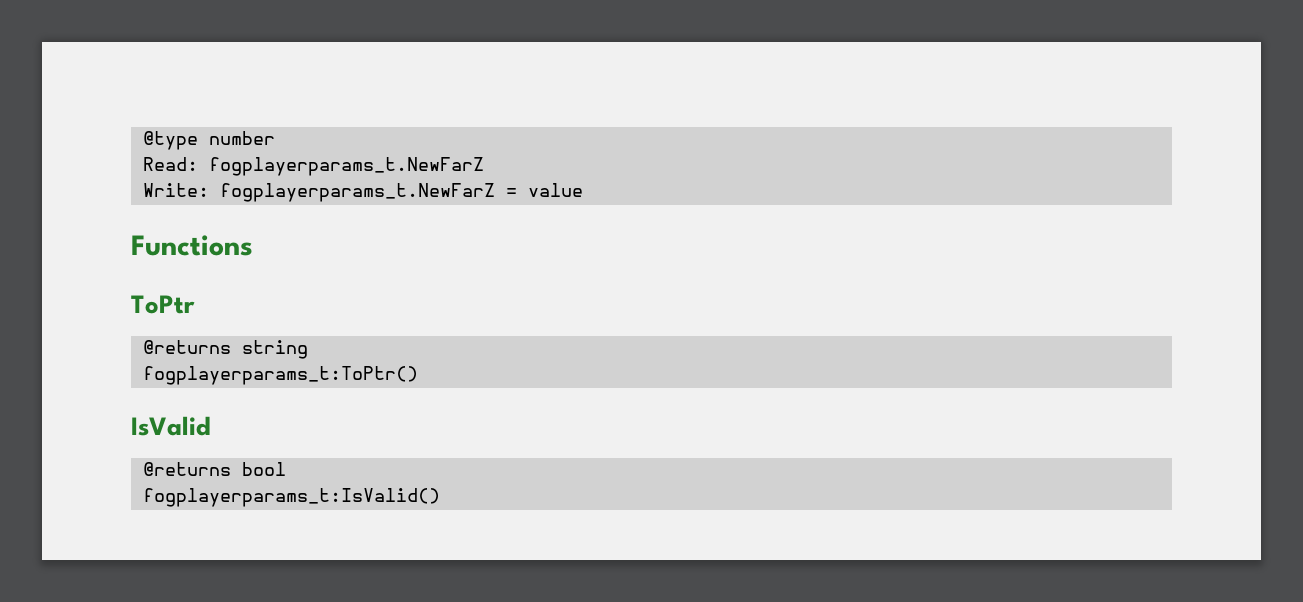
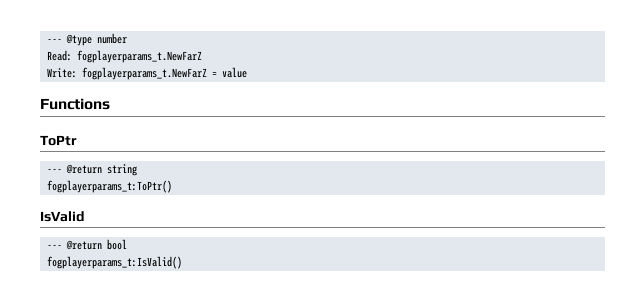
- @type number
+ --- @type number
- @returns string
+ --- @return string
- @returns bool
+ --- @return bool

